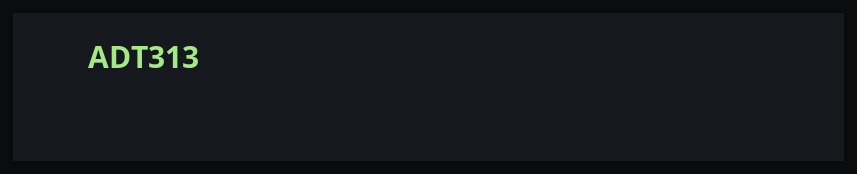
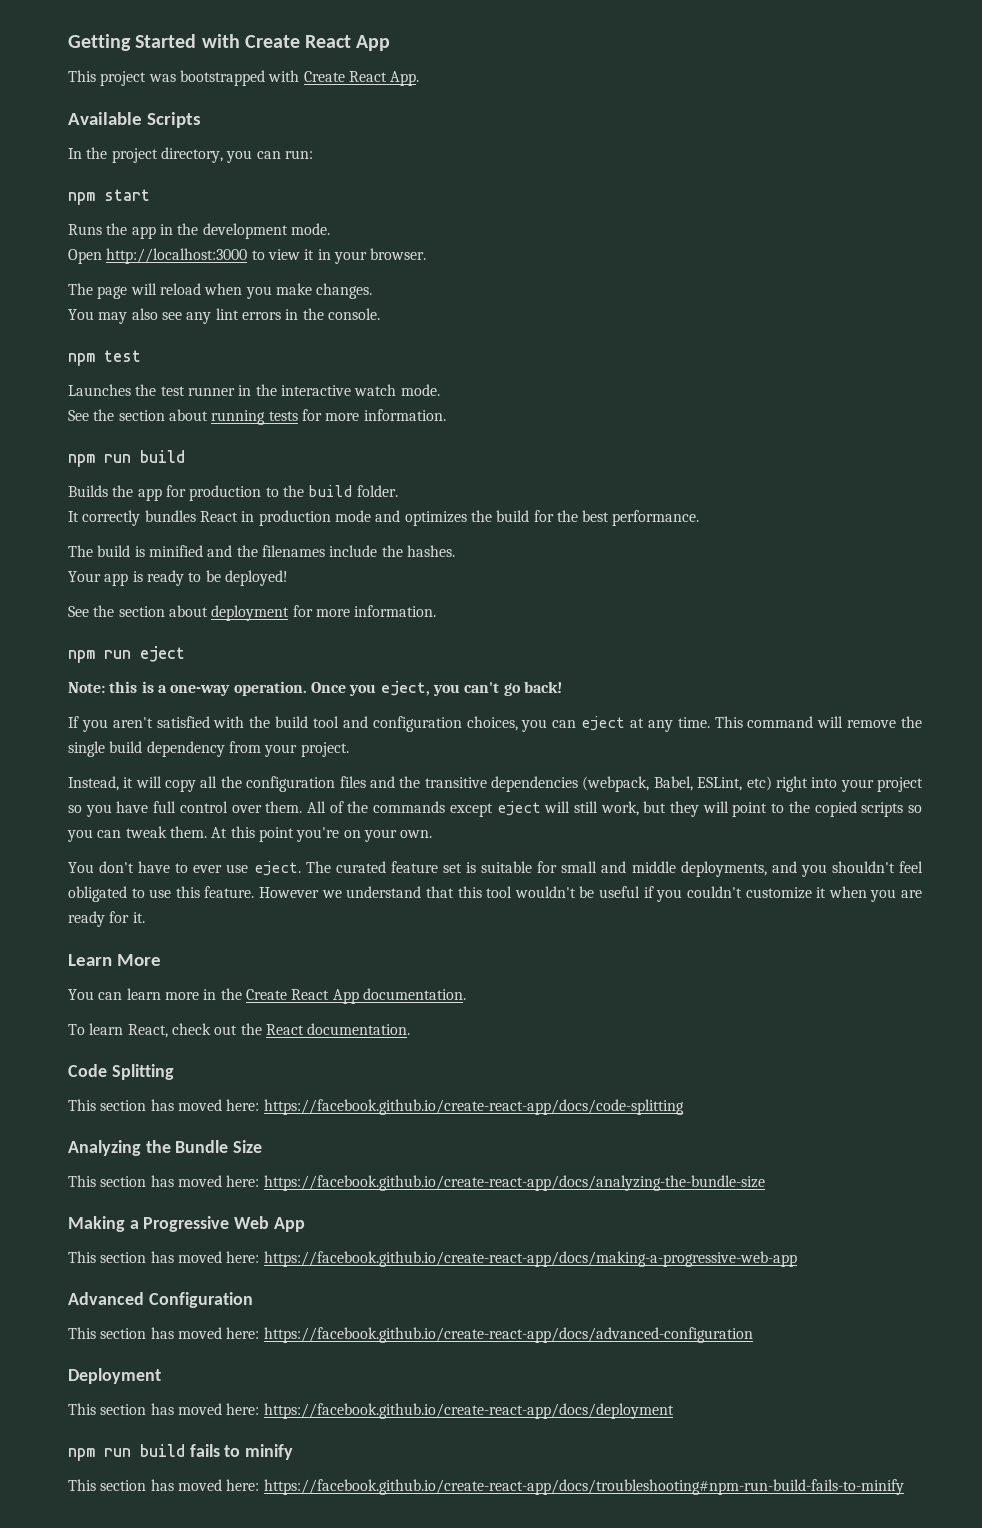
- ADT313
+ Getting Started with Create React App
+ This project was bootstrapped with Create React App.
+ Available Scripts
+ In the project directory, you can run:
+ npm start
+ Runs the app in the development mode.
+ Open http://localhost:3000 to view it in your browser.
+ The page will reload when you make changes.
+ You may also see any lint errors in the console.
+ npm test
+ Launches the test runner in the interactive watch mode.
+ See the section about running tests for more information.
+ npm run build
+ Builds the app for production to the build folder.
+ It correctly bundles React in production mode and optimizes the build for the best performance.
+ The build is minified and the filenames include the hashes.
+ Your app is ready to be deployed!
+ See the section about deployment for more information.
+ npm run eject
+ Note: this is a one-way operation. Once you eject, you can't go back!
+ If you aren't satisfied with the build tool and configuration choices, you can eject at any time. This command will remove the single build dependency from your project.
+ Instead, it will copy all the configuration files and the transitive dependencies (webpack, Babel, ESLint, etc) right into your project so you have full control over them. All of the commands except eject will still work, but they will point to the copied scripts so you can tweak them. At this point you're on your own.
+ You don't have to ever use eject. The curated feature set is suitable for small and middle deployments, and you shouldn't feel obligated to use this feature. However we understand that this tool wouldn't be useful if you couldn't customize it when you are ready for it.
+ Learn More
+ You can learn more in the Create React App documentation.
+ To learn React, check out the React documentation.
+ Code Splitting
+ This section has moved here: https://facebook.github.io/create-react-app/docs/code-splitting
+ Analyzing the Bundle Size
+ This section has moved here: https://facebook.github.io/create-react-app/docs/analyzing-the-bundle-size
+ Making a Progressive Web App
+ This section has moved here: https://facebook.github.io/create-react-app/docs/making-a-progressive-web-app
+ Advanced Configuration
+ This section has moved here: https://facebook.github.io/create-react-app/docs/advanced-configuration
+ Deployment
+ This section has moved here: https://facebook.github.io/create-react-app/docs/deployment
+ npm run build fails to minify
+ This section has moved here: https://facebook.github.io/create-react-app/docs/troubleshooting#npm-run-build-fails-to-minify

